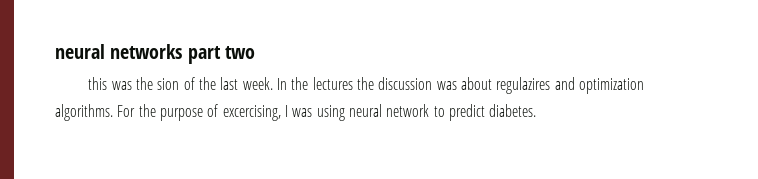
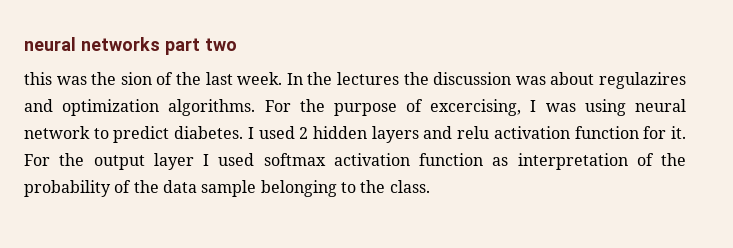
+ I used 2 hidden layers and relu activation function for it. For the output layer I used softmax activation function as interpretation of the probability of the data sample belonging to the class.

